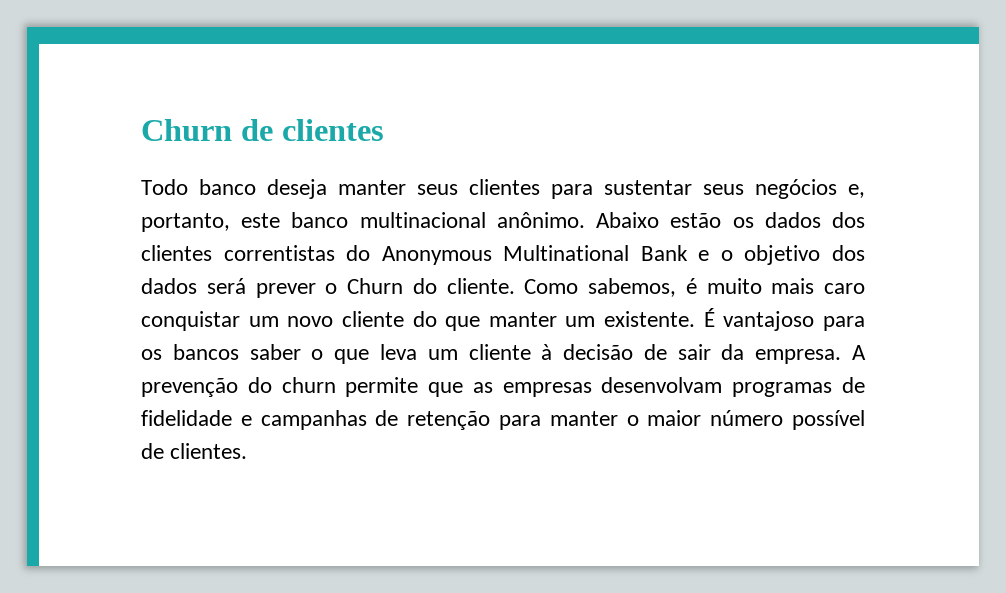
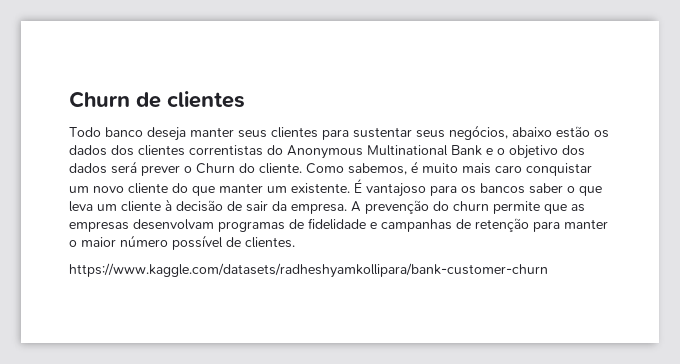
- Todo banco deseja manter seus clientes para sustentar seus negócios e, portanto, este banco multinacional anônimo. Abaixo estão os dados dos clientes correntistas do Anonymous Multinational Bank e o objetivo dos dados será prever o Churn do cliente.
+ Todo banco deseja manter seus clientes para sustentar seus negócios, abaixo estão os dados dos clientes correntistas do Anonymous Multinational Bank e o objetivo dos dados será prever o Churn do cliente.
+ https://www.kaggle.com/datasets/radheshyamkollipara/bank-customer-churn

